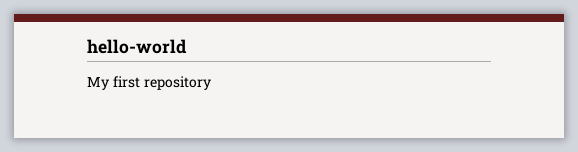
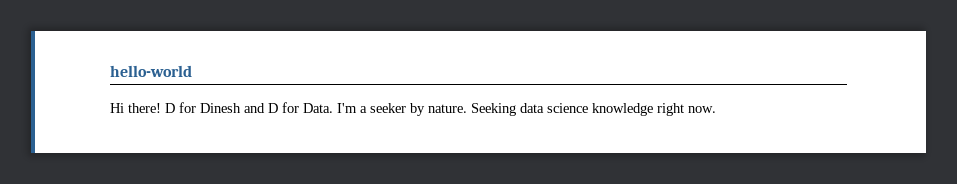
- My first repository
+ Hi there! D for Dinesh and D for Data. I'm a seeker by nature. Seeking data science knowledge right now.

